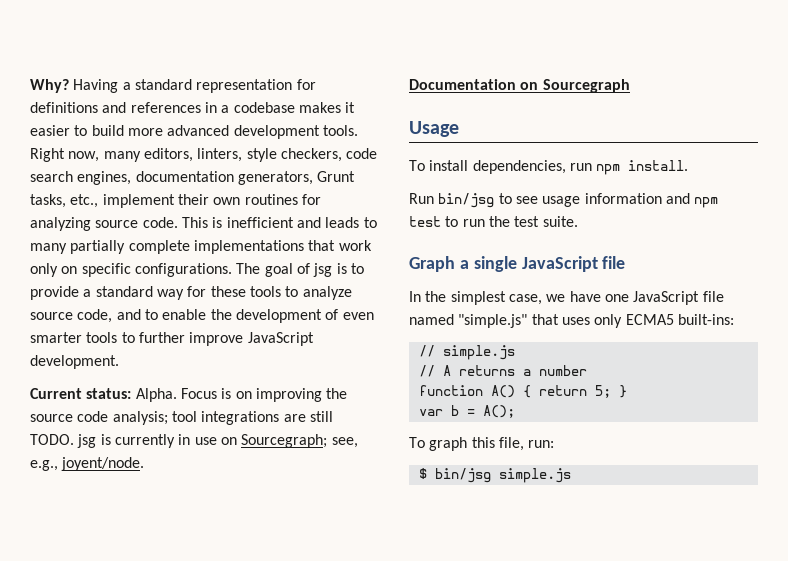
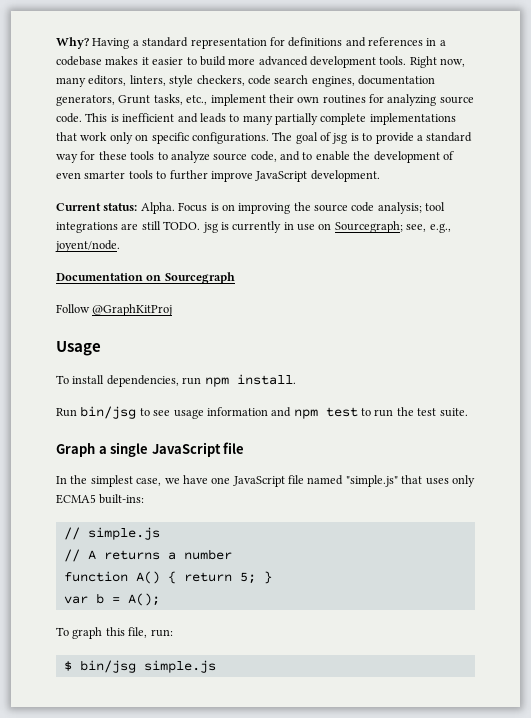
+ Follow @GraphKitProj

